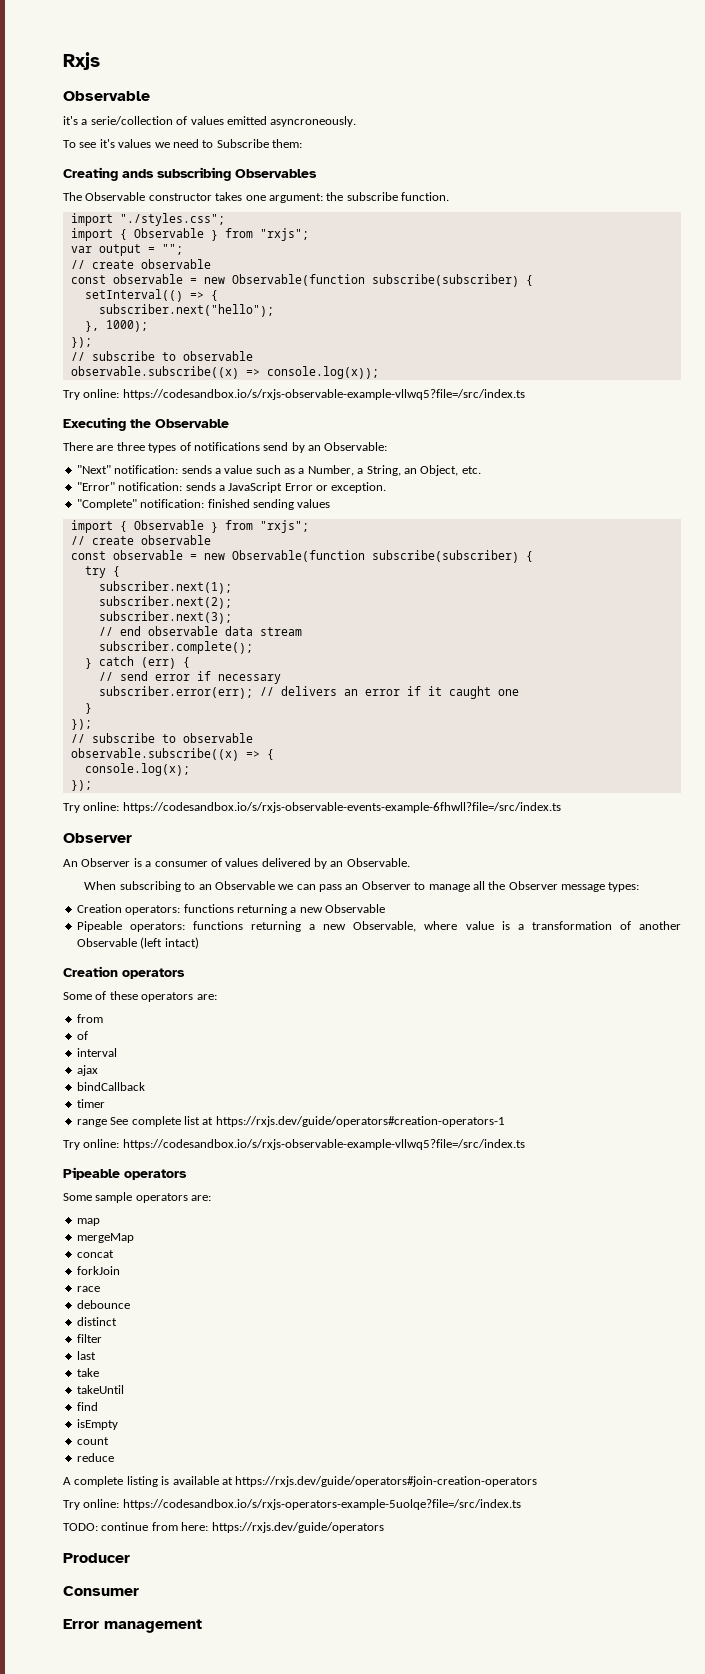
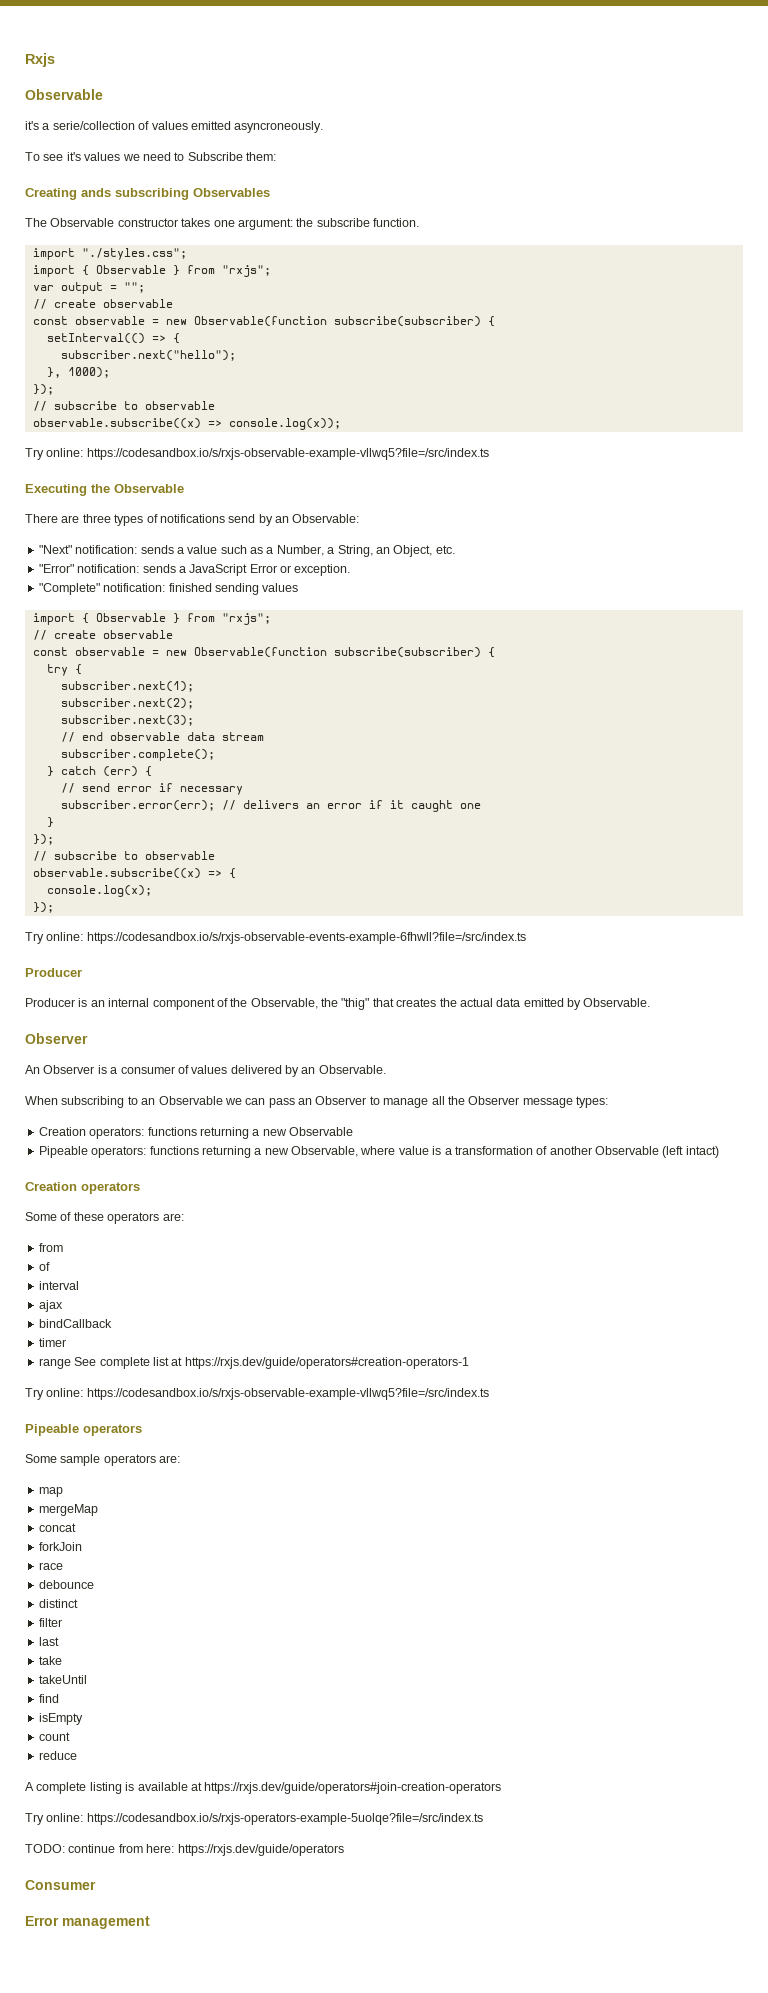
  Try online: https://codesandbox.io/s/rxjs-observable-events-example-6fhwll?file=/src/index.ts
+ Producer
+ Producer is an internal component of the Observable, the "thig" that creates the actual data emitted by Observable.
- Producer

